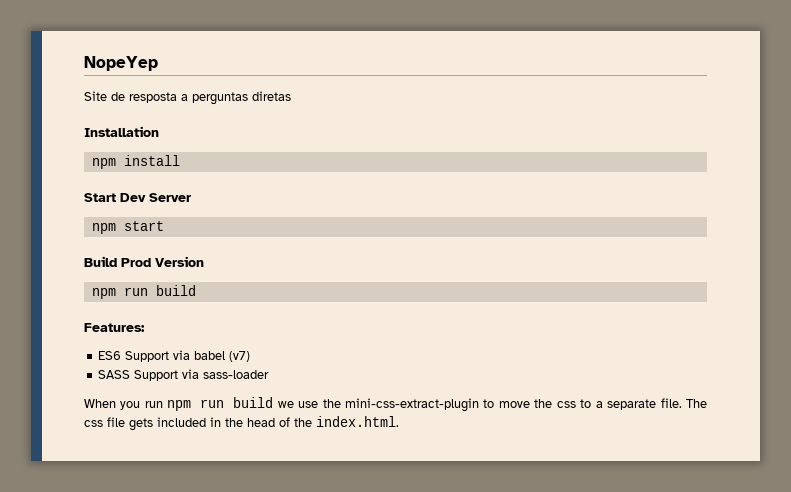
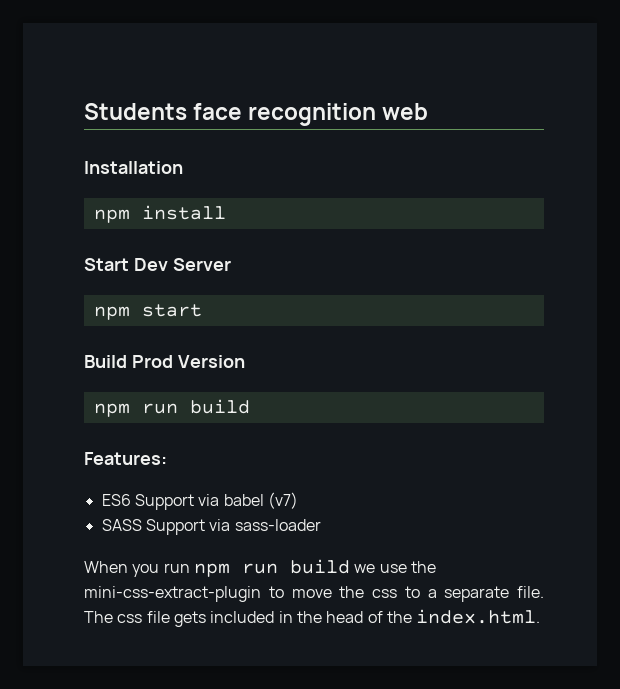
- NopeYep
- Site de resposta a perguntas diretas
+ Students face recognition web

